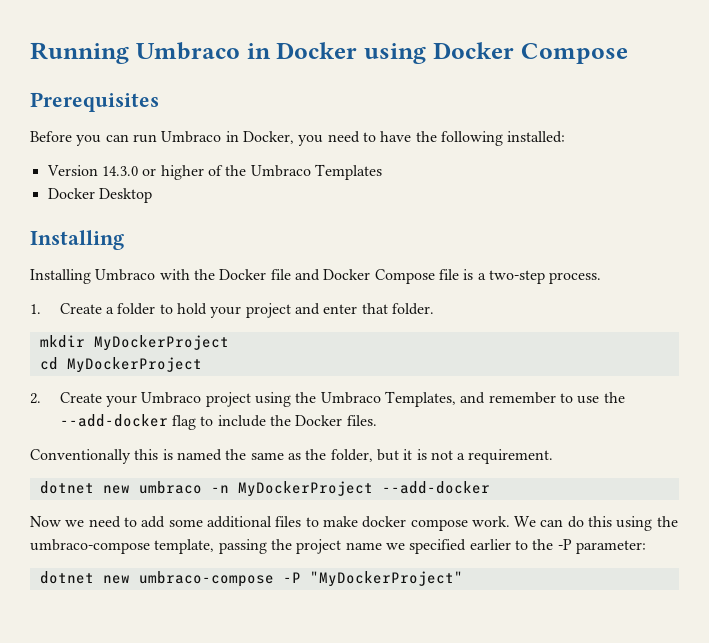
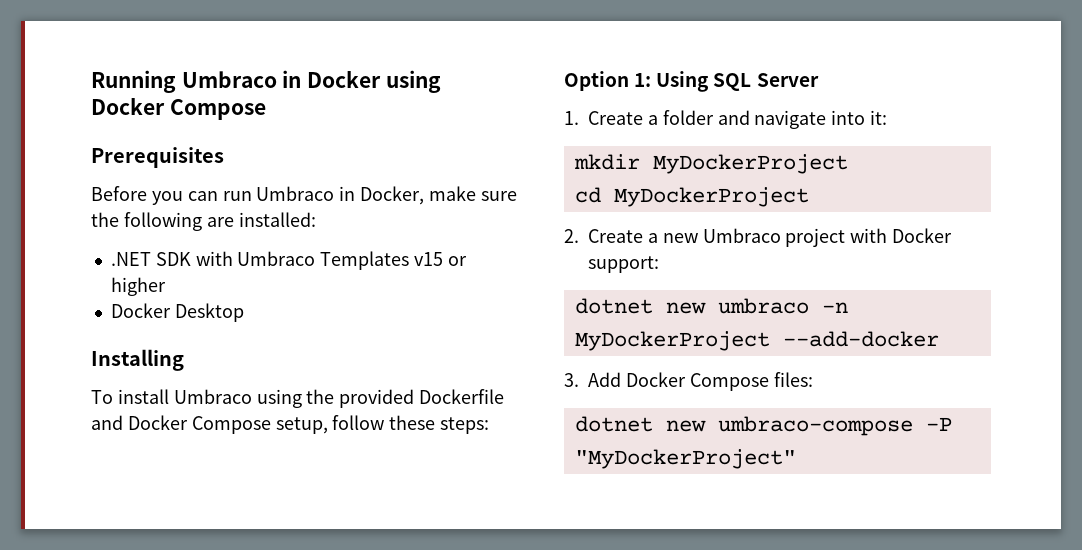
- Before you can run Umbraco in Docker, you need to have the following installed:
+ Before you can run Umbraco in Docker, make sure the following are installed:
- Version 14.3.0 or higher of the Umbraco Templates
+ .NET SDK with Umbraco Templates v15 or higher
  Docker Desktop
  Installing
- Installing Umbraco with the Docker file and Docker Compose file is a two-step process.
- 1. Create a folder to hold your project and enter that folder.
+ To install Umbraco using the provided Dockerfile and Docker Compose setup, follow these steps:
+ Option 1: Using SQL Server
+ 1. Create a folder and navigate into it:
- 2. Create your Umbraco project using the Umbraco Templates, and remember to use the --add-docker flag to include the Docker files.
- Conventionally this is named the same as the folder, but it is not a requirement.
+ 2. Create a new Umbraco project with Docker support:
- Now we need to add some additional files to make docker compose work. We can do this using the umbraco-compose template, passing the project name we specified earlier to the -P parameter:
+ 3. Add Docker Compose files:

